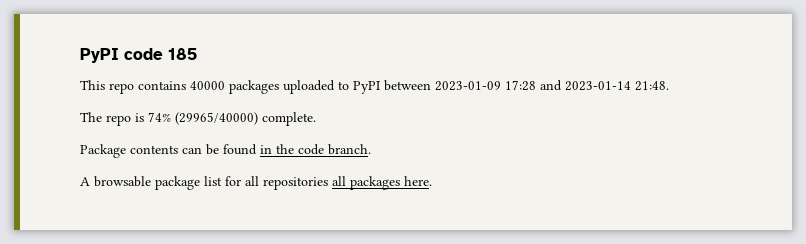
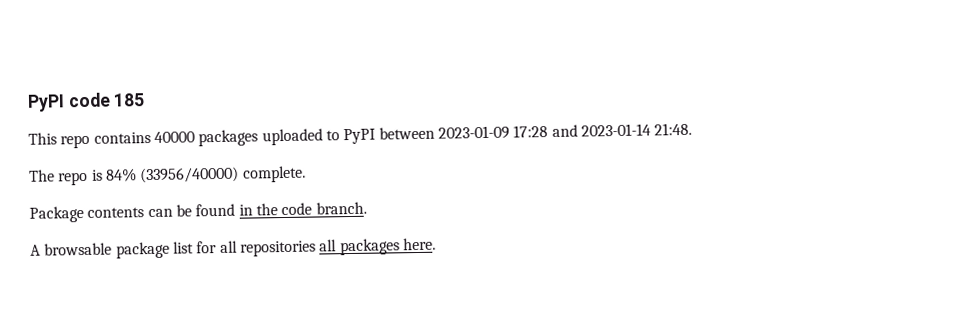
- The repo is 74% (29965/40000) complete.
+ The repo is 84% (33956/40000) complete.

